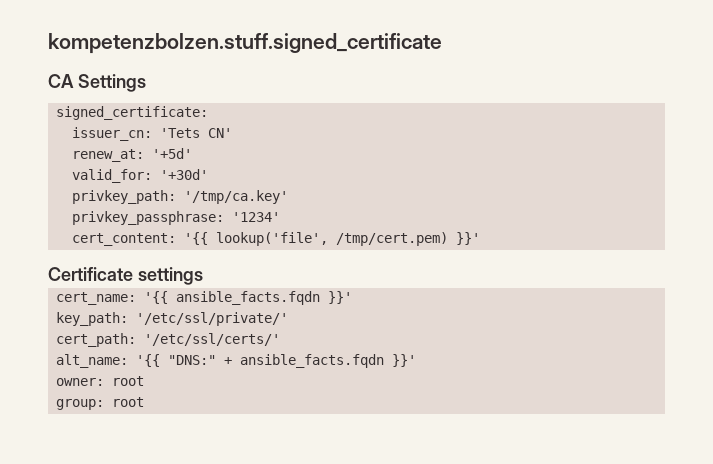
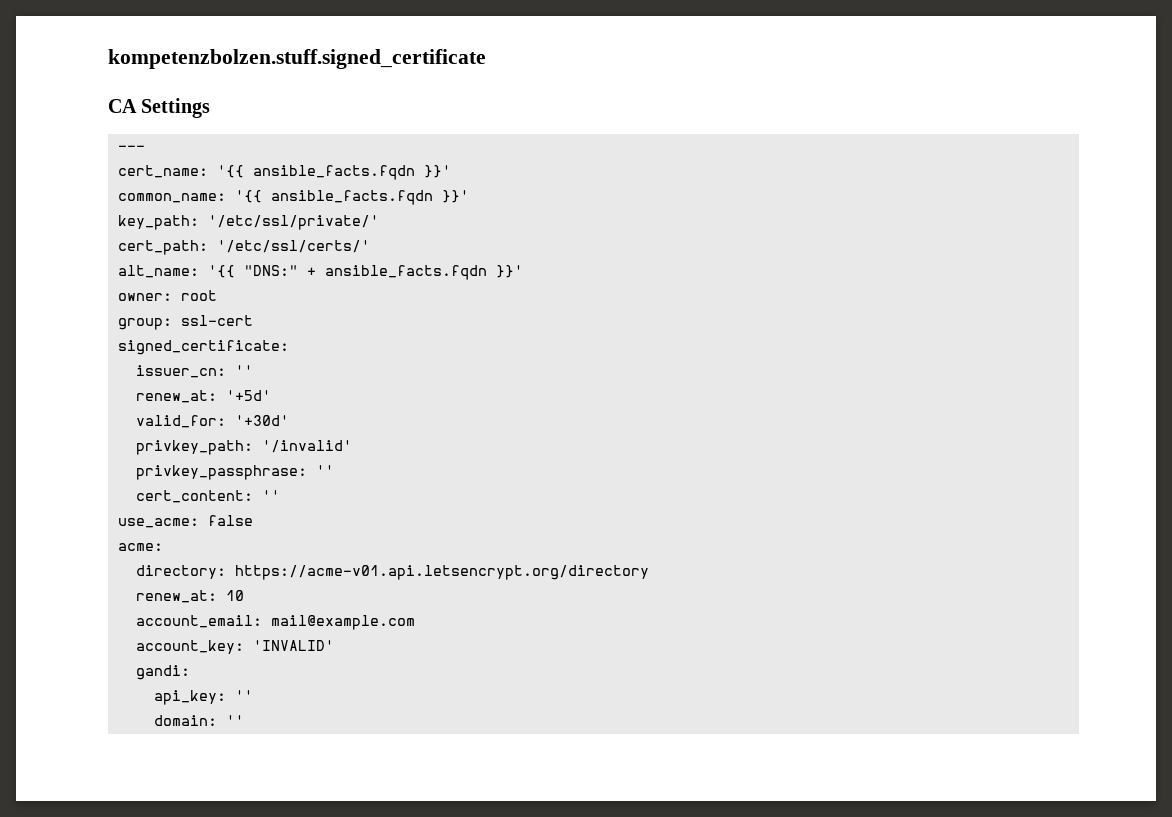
- signed_certificate:
- issuer_cn: 'Tets CN'
- renew_at: '+5d'
- valid_for: '+30d'
- privkey_path: '/tmp/ca.key'
- privkey_passphrase: '1234'
- cert_content: '{{ lookup('file', /tmp/cert.pem) }}'
- Certificate settings
+ ---
  cert_name: '{{ ansible_facts.fqdn }}'
+ common_name: '{{ ansible_facts.fqdn }}'
- group: root
+ group: ssl-cert
+ signed_certificate:
+ issuer_cn: ''
+ renew_at: '+5d'
+ valid_for: '+30d'
+ privkey_path: '/invalid'
+ privkey_passphrase: ''
+ cert_content: ''
+ use_acme: false
+ acme:
+ directory: https://acme-v01.api.letsencrypt.org/directory
+ renew_at: 10
+ account_email: mail@example.com
+ account_key: 'INVALID'
+ gandi:
+ api_key: ''
+ domain: ''

